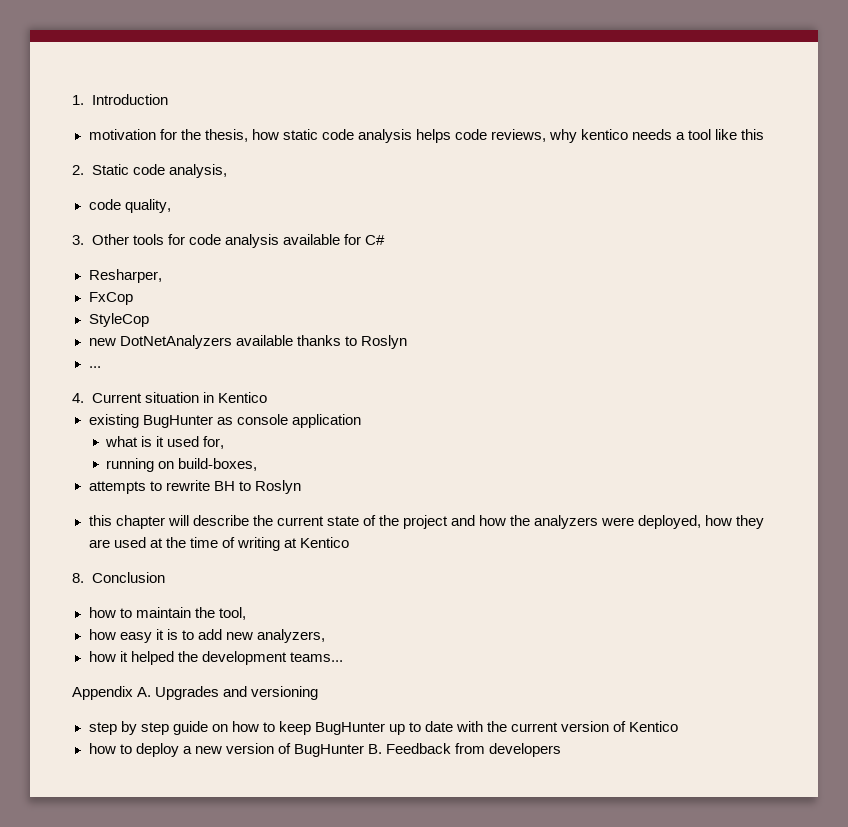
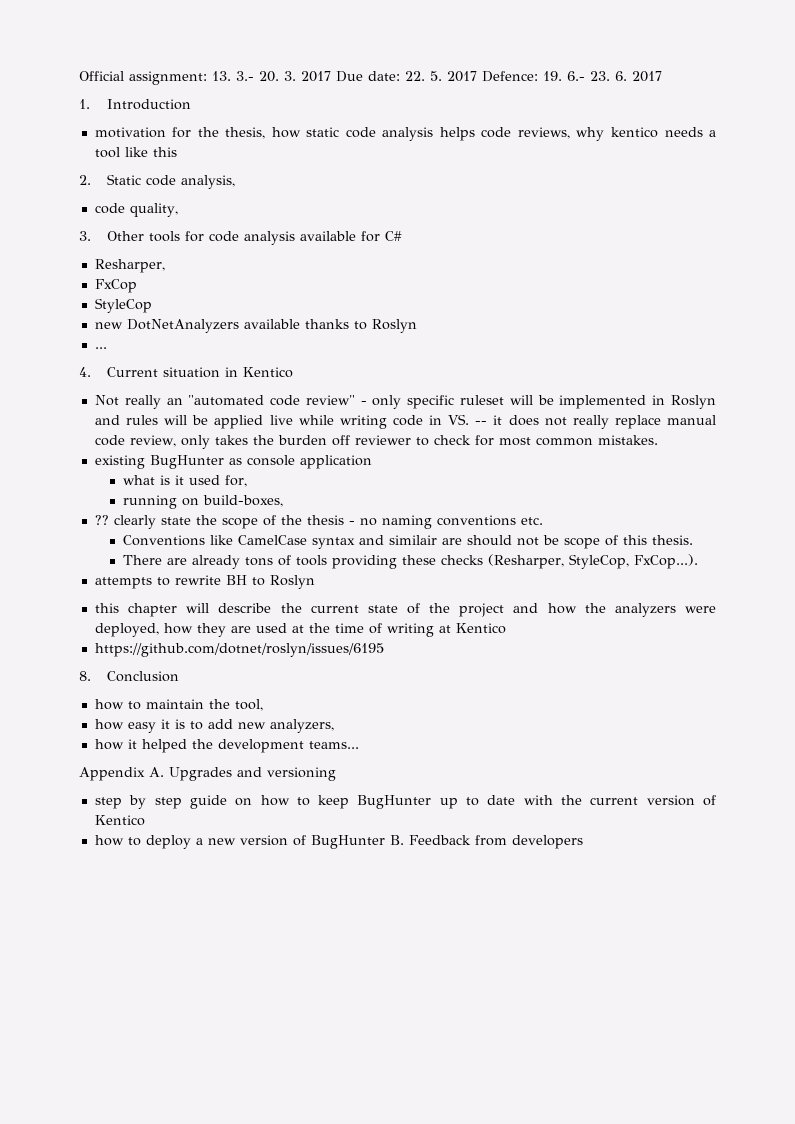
+ Official assignment: 13. 3.- 20. 3. 2017 Due date: 22. 5. 2017 Defence: 19. 6.- 23. 6. 2017
+ Not really an "automated code review" - only specific ruleset will be implemented in Roslyn and rules will be applied live while writing code in VS. -- it does not really replace manual code review, only takes the burden off reviewer to check for most common mistakes.
+ ?? clearly state the scope of the thesis - no naming conventions etc.
+ Conventions like CamelCase syntax and similair are should not be scope of this thesis.
+ There are already tons of tools providing these checks (Resharper, StyleCop, FxCop...).
+ https://github.com/dotnet/roslyn/issues/6195

